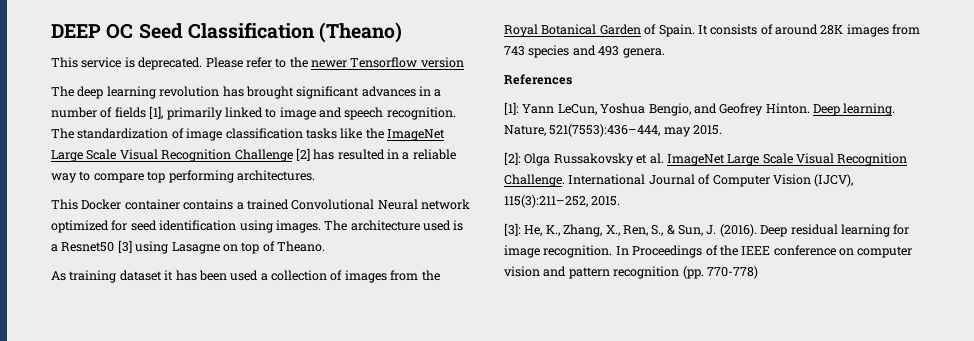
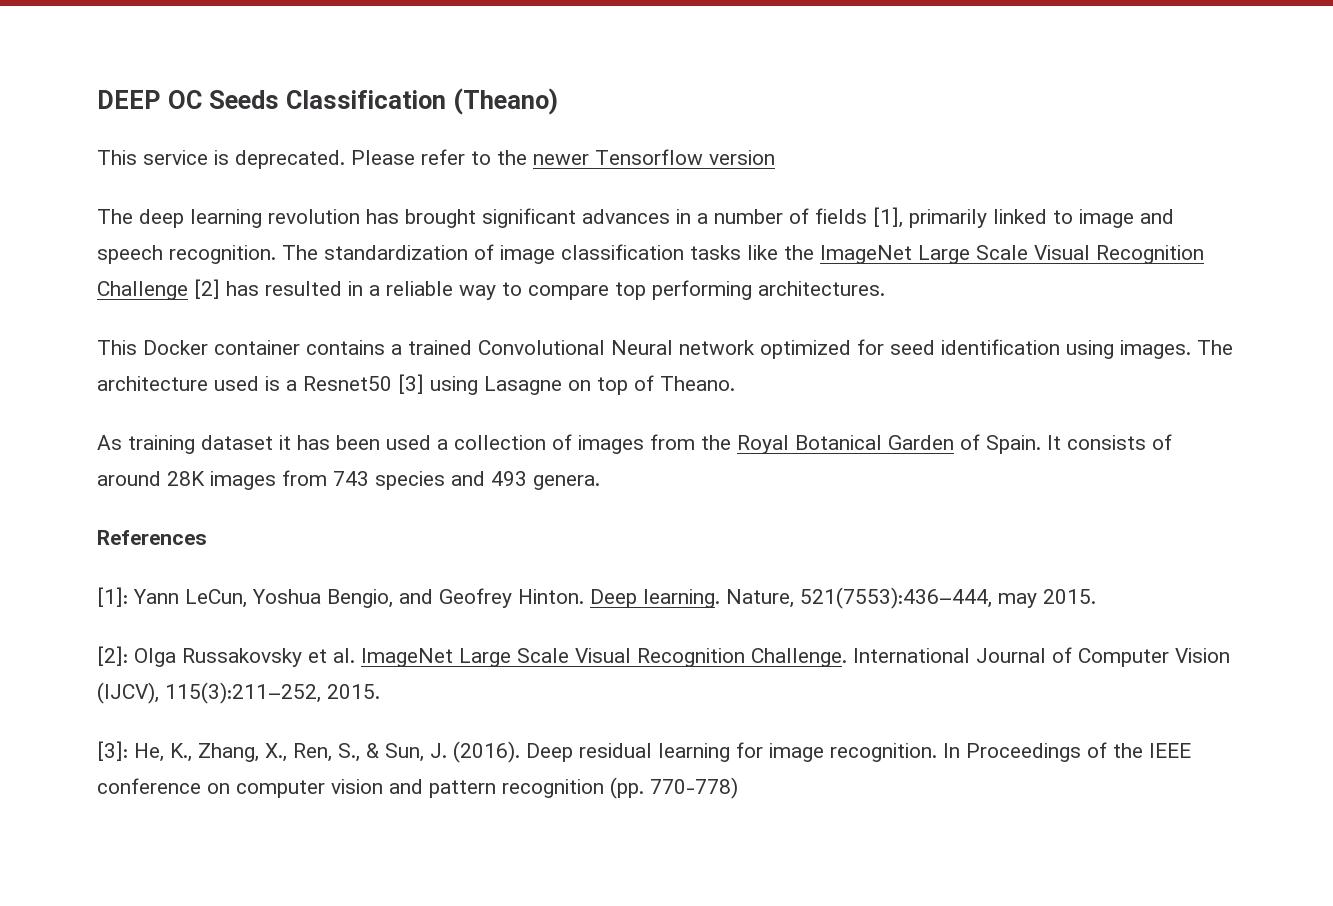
- DEEP OC Seed Classification (Theano)
+ DEEP OC Seeds Classification (Theano)

